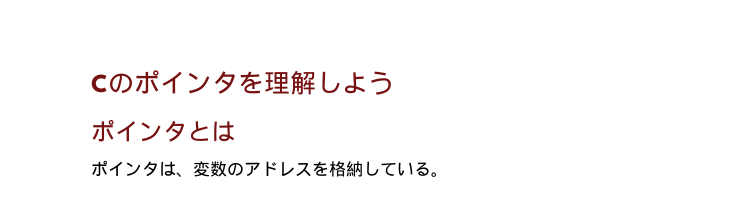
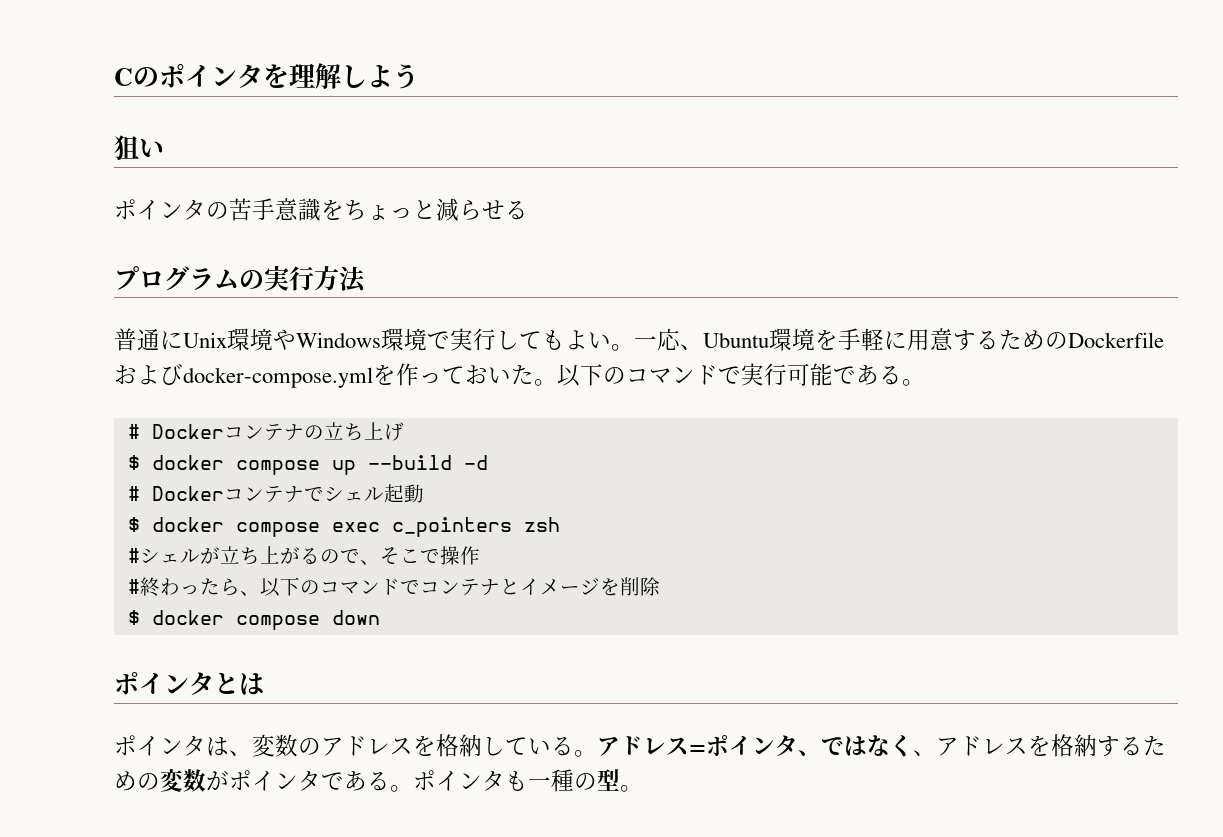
+ 狙い
+ ポインタの苦手意識をちょっと減らせる
+ プログラムの実行方法
+ 普通にUnix環境やWindows環境で実行してもよい。一応、Ubuntu環境を手軽に用意するためのDockerfileおよびdocker-compose.ymlを作っておいた。以下のコマンドで実行可能である。
+ # Dockerコンテナの立ち上げ
+ $ docker compose up --build -d
+ # Dockerコンテナでシェル起動
+ $ docker compose exec c_pointers zsh
+ #シェルが立ち上がるので、そこで操作
+ #終わったら、以下のコマンドでコンテナとイメージを削除
+ $ docker compose down
+ アドレス=ポインタ、ではなく、アドレスを格納するための変数がポインタである。ポインタも一種の型。

